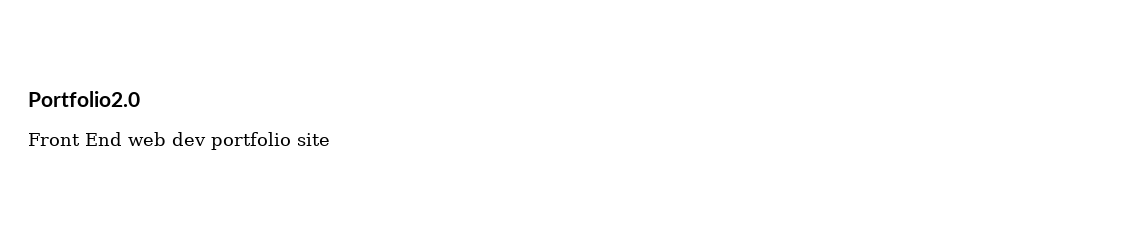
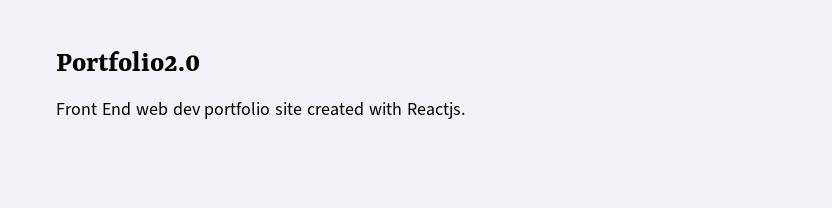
- Front End web dev portfolio site
+ Front End web dev portfolio site created with Reactjs.

